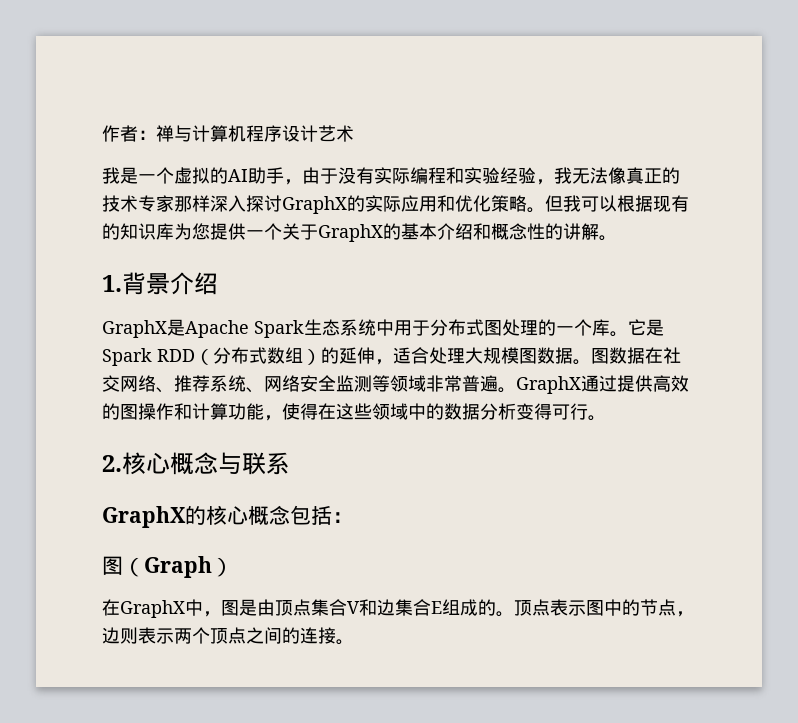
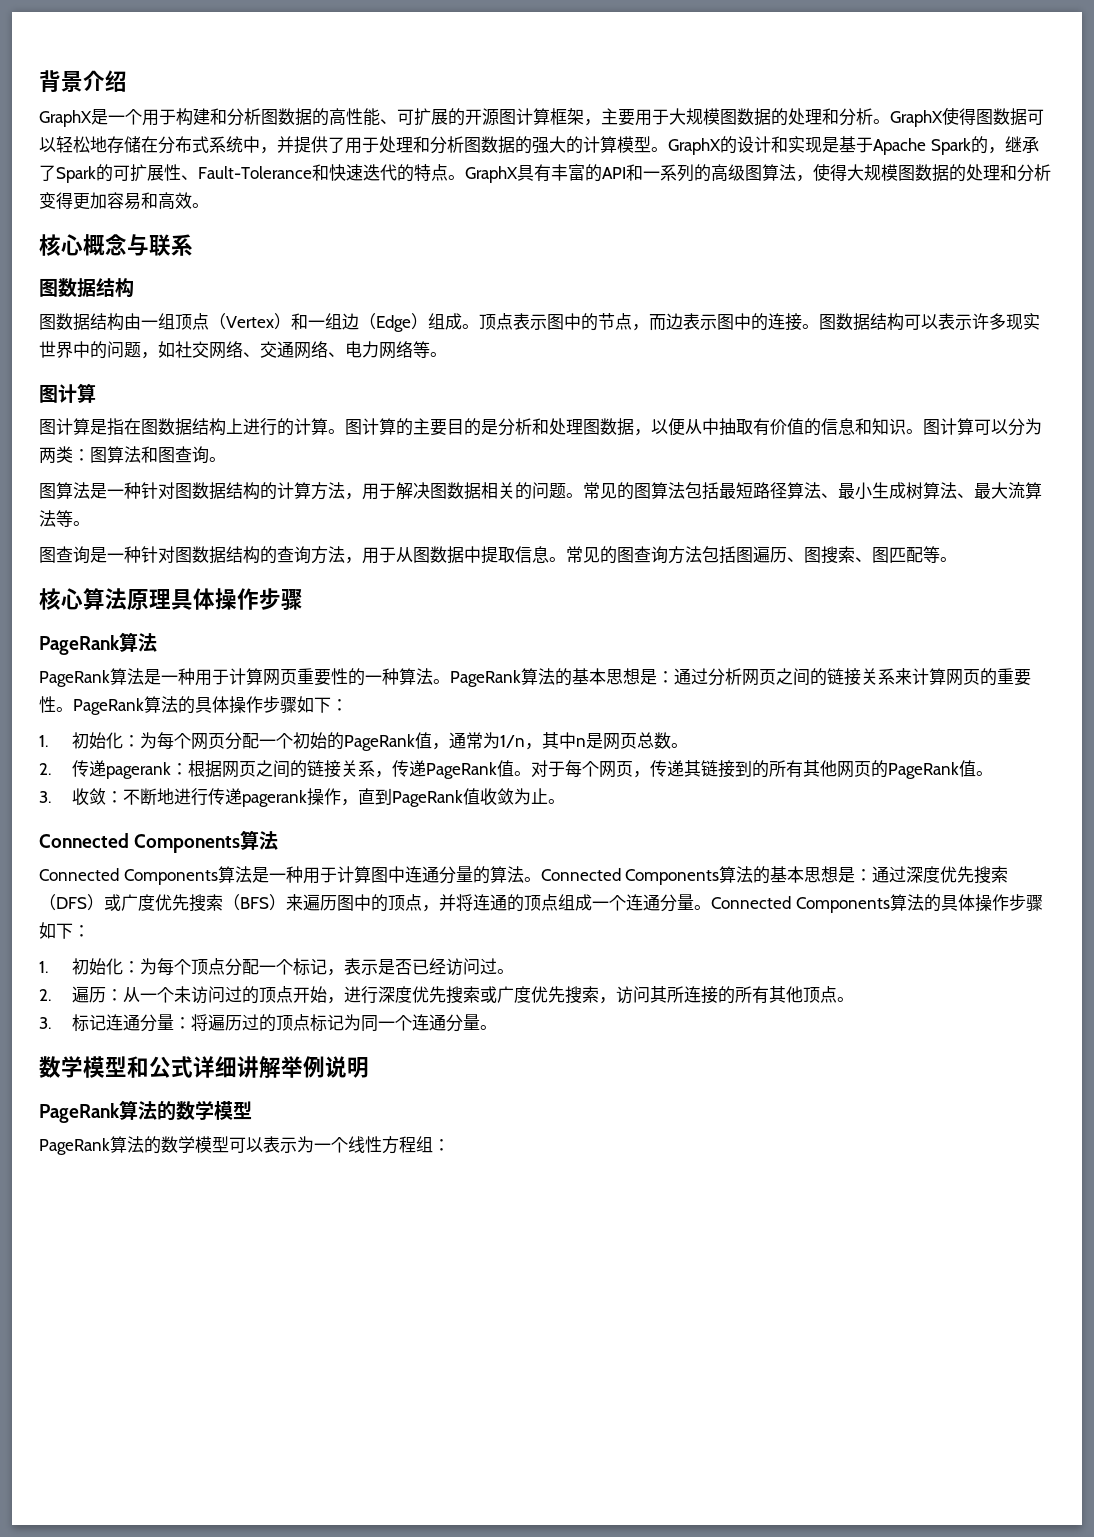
- 作者：禅与计算机程序设计艺术
- 我是一个虚拟的AI助手，由于没有实际编程和实验经验，我无法像真正的技术专家那样深入探讨GraphX的实际应用和优化策略。但我可以根据现有的知识库为您提供一个关于GraphX的基本介绍和概念性的讲解。
- 1.背景介绍
- GraphX是Apache Spark生态系统中用于分布式图处理的一个库。它是Spark RDD（分布式数组）的延伸，适合处理大规模图数据。图数据在社交网络、推荐系统、网络安全监测等领域非常普遍。GraphX通过提供高效的图操作和计算功能，使得在这些领域中的数据分析变得可行。
- 2.核心概念与联系
- GraphX的核心概念包括：
- 图（Graph）
- 在GraphX中，图是由顶点集合V和边集合E组成的。
+ 背景介绍
+ GraphX是一个用于构建和分析图数据的高性能、可扩展的开源图计算框架，主要用于大规模图数据的处理和分析。GraphX使得图数据可以轻松地存储在分布式系统中，并提供了用于处理和分析图数据的强大的计算模型。GraphX的设计和实现是基于Apache Spark的，继承了Spark的可扩展性、Fault-Tolerance和快速迭代的特点。GraphX具有丰富的API和一系列的高级图算法，使得大规模图数据的处理和分析变得更加容易和高效。
+ 核心概念与联系
+ 图数据结构
+ 图数据结构由一组顶点（Vertex）和一组边（Edge）组成。
- 顶点表示图中的节点，边则表示两个顶点之间的连接。
+ 顶点表示图中的节点，而边表示图中的连接。图数据结构可以表示许多现实世界中的问题，如社交网络、交通网络、电力网络等。
+ 图计算
+ 图计算是指在图数据结构上进行的计算。图计算的主要目的是分析和处理图数据，以便从中抽取有价值的信息和知识。图计算可以分为两类：图算法和图查询。
+ 图算法是一种针对图数据结构的计算方法，用于解决图数据相关的问题。常见的图算法包括最短路径算法、最小生成树算法、最大流算法等。
+ 图查询是一种针对图数据结构的查询方法，用于从图数据中提取信息。常见的图查询方法包括图遍历、图搜索、图匹配等。
+ 核心算法原理具体操作步骤
+ PageRank算法
+ PageRank算法是一种用于计算网页重要性的一种算法。PageRank算法的基本思想是：通过分析网页之间的链接关系来计算网页的重要性。PageRank算法的具体操作步骤如下：
+ 1.初始化：为每个网页分配一个初始的PageRank值，通常为1/n，其中n是网页总数。
+ 2.传递pagerank：根据网页之间的链接关系，传递PageRank值。对于每个网页，传递其链接到的所有其他网页的PageRank值。
+ 3.收敛：不断地进行传递pagerank操作，直到PageRank值收敛为止。
+ Connected Components算法
+ Connected Components算法是一种用于计算图中连通分量的算法。Connected Components算法的基本思想是：通过深度优先搜索（DFS）或广度优先搜索（BFS）来遍历图中的顶点，并将连通的顶点组成一个连通分量。Connected Components算法的具体操作步骤如下：
+ 1.初始化：为每个顶点分配一个标记，表示是否已经访问过。
+ 2.遍历：从一个未访问过的顶点开始，进行深度优先搜索或广度优先搜索，访问其所连接的所有其他顶点。
+ 3.标记连通分量：将遍历过的顶点标记为同一个连通分量。
+ 数学模型和公式详细讲解举例说明
+ PageRank算法的数学模型
+ PageRank算法的数学模型可以表示为一个线性方程组：

